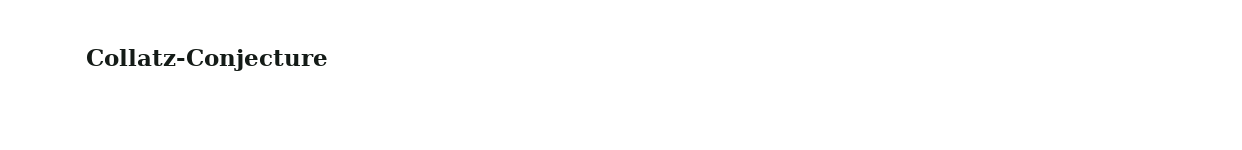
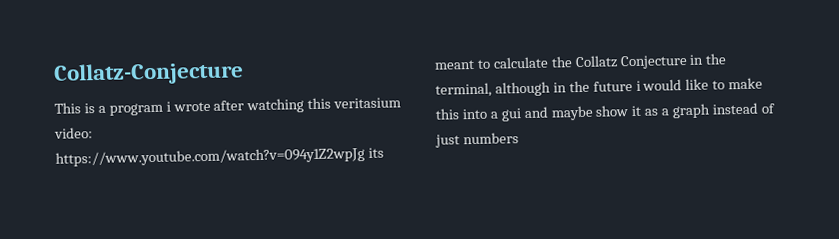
+ This is a program i wrote after watching this veritasium video: https://www.youtube.com/watch?v=094y1Z2wpJg its meant to calculate the Collatz Conjecture in the terminal, although in the future i would like to make this into a gui and maybe show it as a graph instead of just numbers

